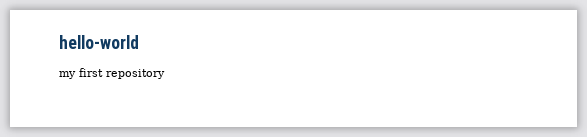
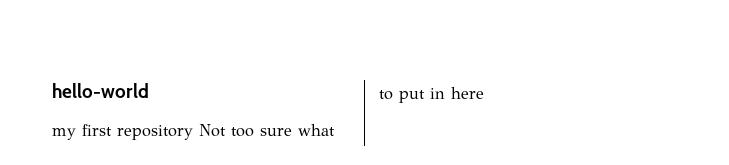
- my first repository
+ my first repository Not too sure what to put in here

